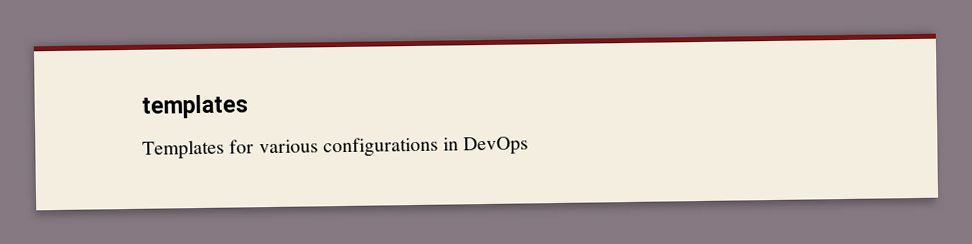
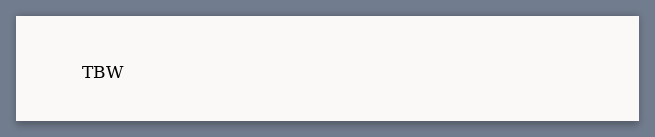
- templates
- Templates for various configurations in DevOps
+ TBW

